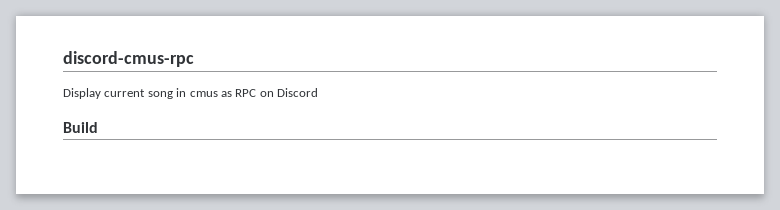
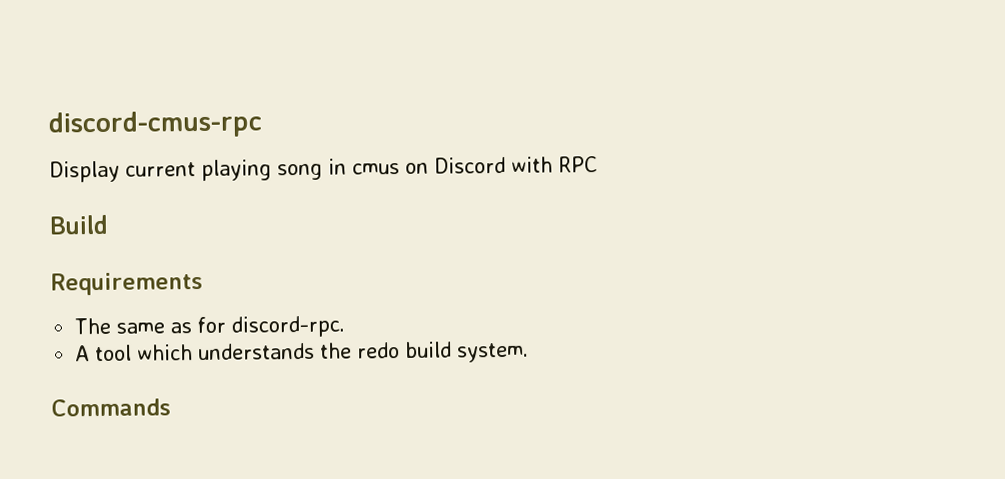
- Display current song in cmus as RPC on Discord
+ Display current playing song in cmus on Discord with RPC
+ Requirements
+ The same as for discord-rpc.
+ A tool which understands the redo build system.
+ Commands

